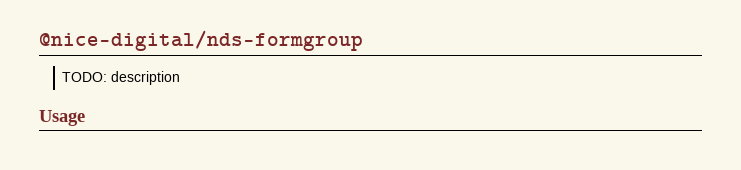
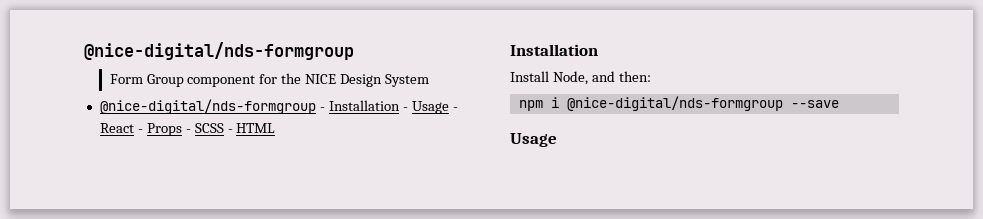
- TODO: description
+ Form Group component for the NICE Design System
+ @nice-digital/nds-formgroup - Installation - Usage - React - Props - SCSS - HTML
+ Installation
+ Install Node, and then:
+ npm i @nice-digital/nds-formgroup --save

